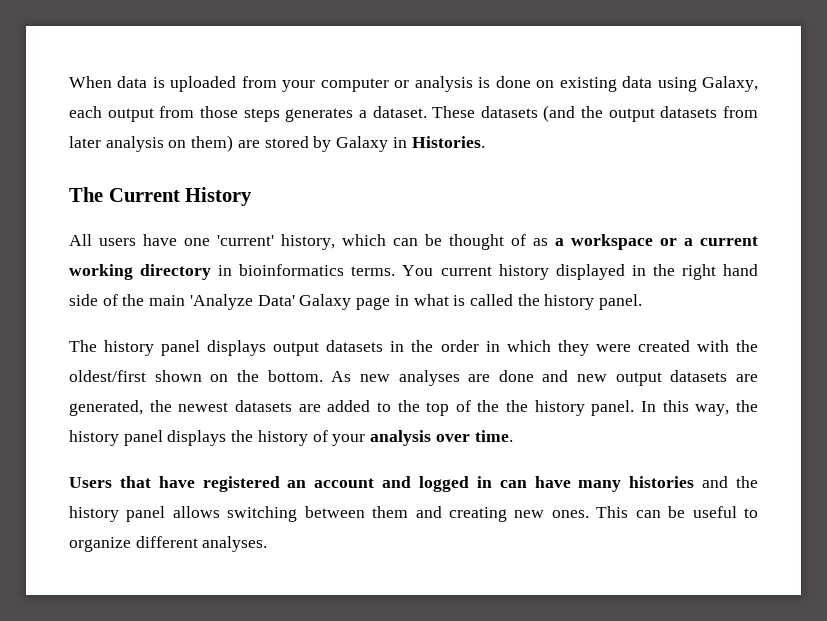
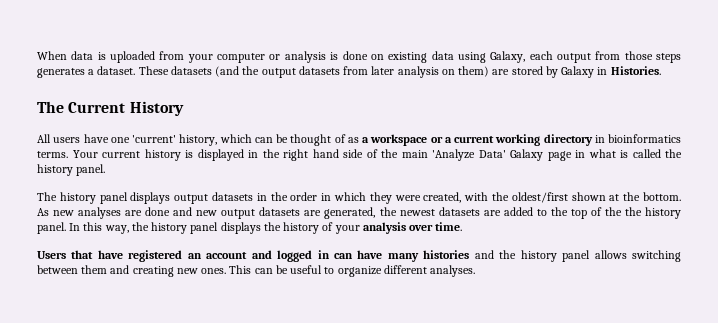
- You current history displayed in the right hand side of the main 'Analyze Data' Galaxy page in what is called the history panel.
+ Your current history is displayed in the right hand side of the main 'Analyze Data' Galaxy page in what is called the history panel.
- The history panel displays output datasets in the order in which they were created with the oldest/first shown on the bottom.
+ The history panel displays output datasets in the order in which they were created, with the oldest/first shown at the bottom.

